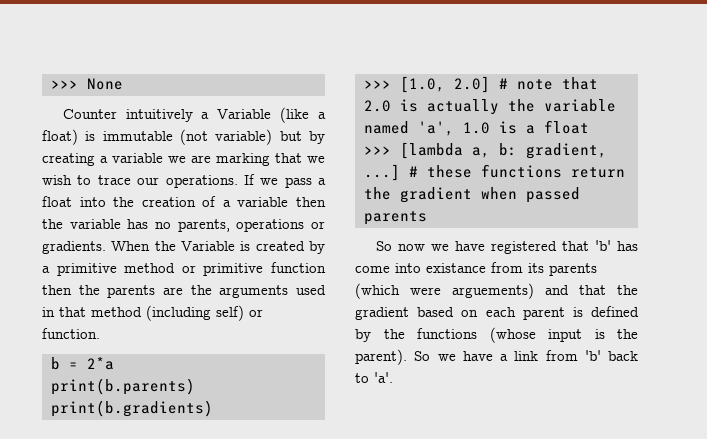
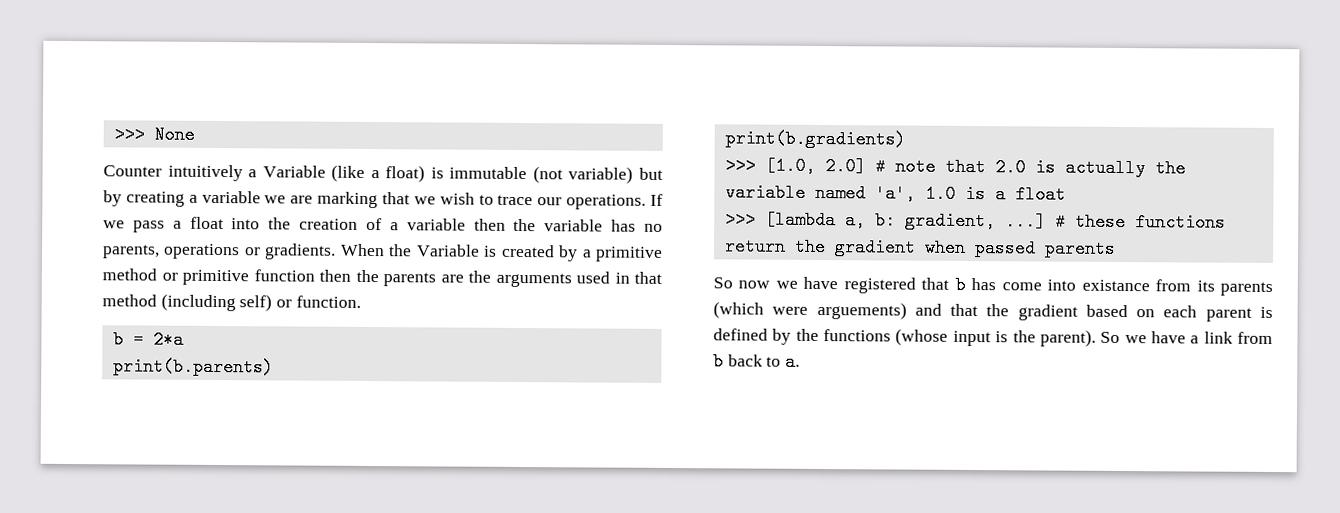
- So now we have registered that 'b' has come into existance from its parents (which were arguements) and that the gradient based on each parent is defined by the functions (whose input is the parent).
+ So now we have registered that b has come into existance from its parents (which were arguements) and that the gradient based on each parent is defined by the functions (whose input is the parent).
- So we have a link from 'b' back to 'a'.
+ So we have a link from b back to a.

